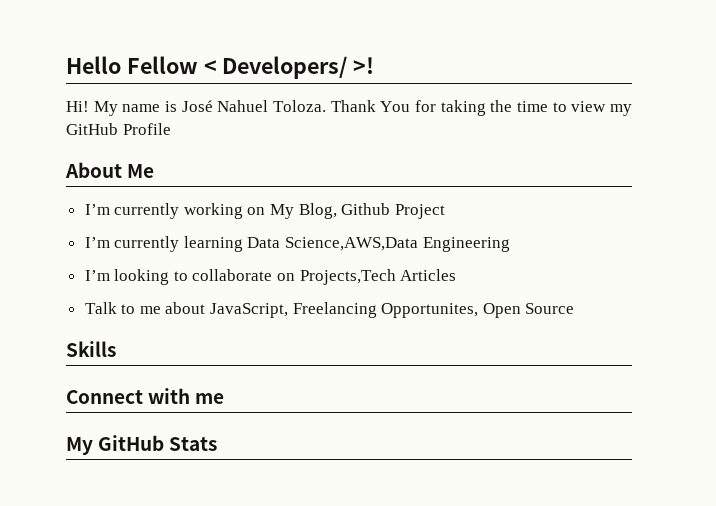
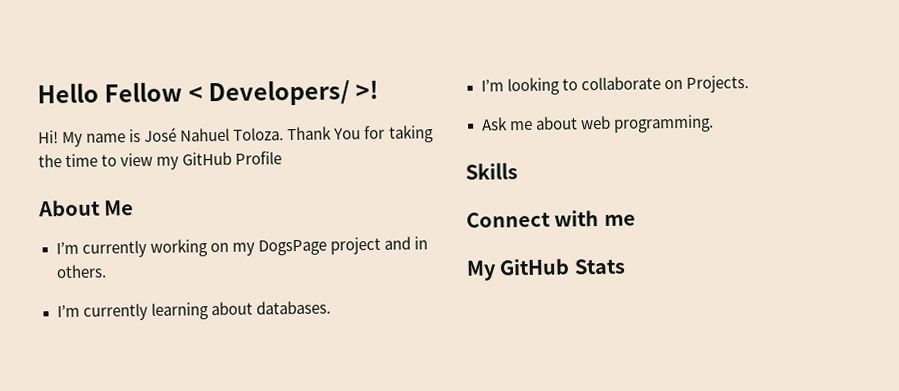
- I’m currently working on My Blog, Github Project
+ I’m currently working on my DogsPage project and in others.
- I’m currently learning Data Science,AWS,Data Engineering
+ I’m currently learning about databases.
- I’m looking to collaborate on Projects,Tech Articles
- Talk to me about JavaScript, Freelancing Opportunites, Open Source
+ I’m looking to collaborate on Projects.
+ Ask me about web programming.

